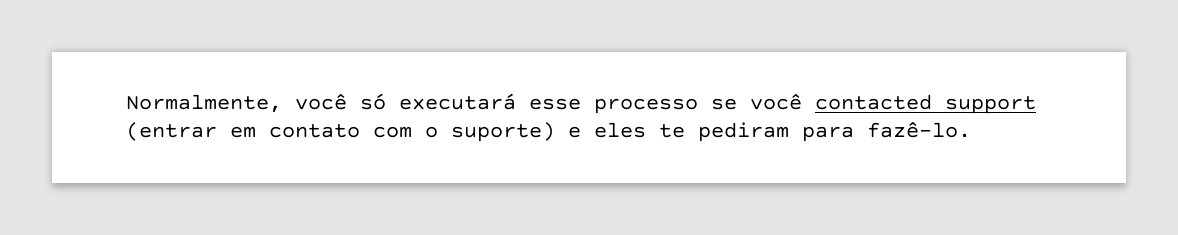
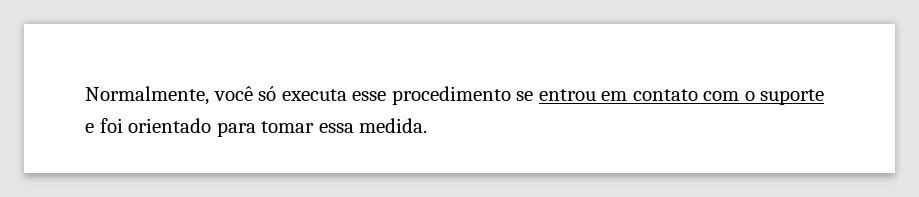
- Normalmente, você só executará esse processo se você contacted support (entrar em contato com o suporte) e eles te pediram para fazê-lo.
+ Normalmente, você só executa esse procedimento se entrou em contato com o suporte e foi orientado para tomar essa medida.

